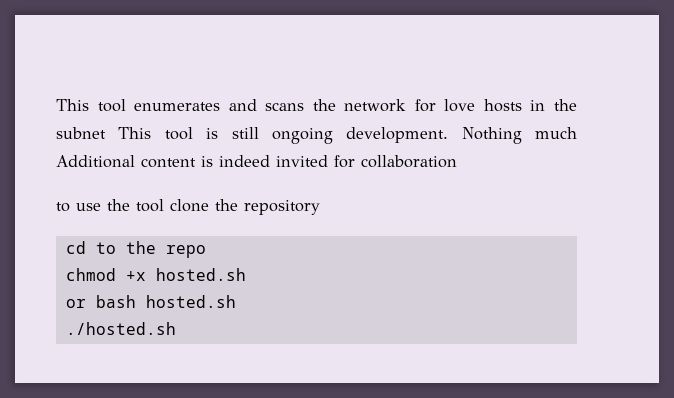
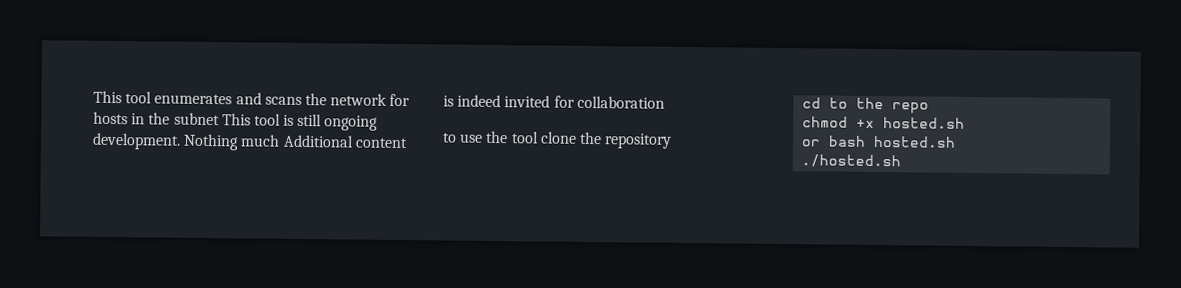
- This tool enumerates and scans the network for love hosts in the subnet This tool is still ongoing development.
+ This tool enumerates and scans the network for hosts in the subnet This tool is still ongoing development.

